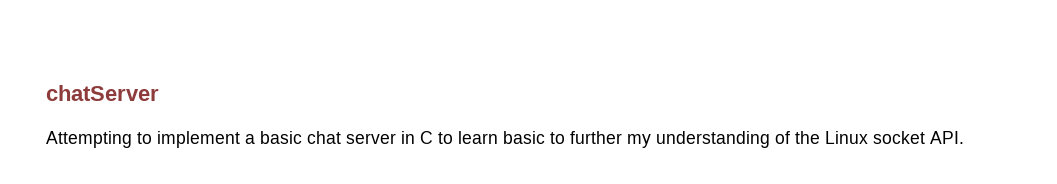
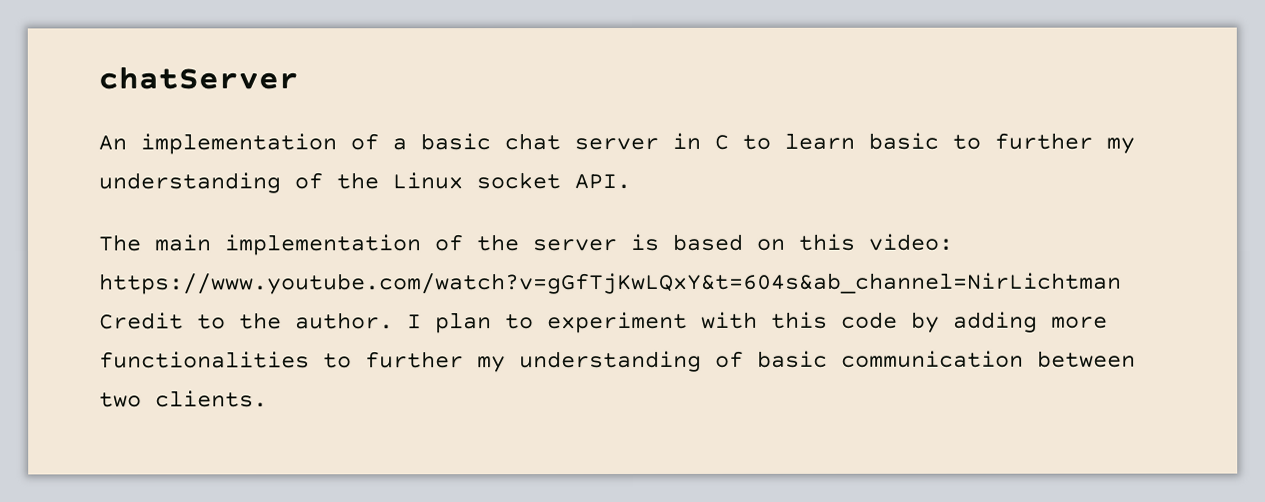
- Attempting to implement a basic chat server in C to learn basic to further my understanding of the Linux socket API.
+ An implementation of a basic chat server in C to learn basic to further my understanding of the Linux socket API.
+ The main implementation of the server is based on this video: https://www.youtube.com/watch?v=gGfTjKwLQxY&t=604s&ab_channel=NirLichtman Credit to the author. I plan to experiment with this code by adding more functionalities to further my understanding of basic communication between two clients.

